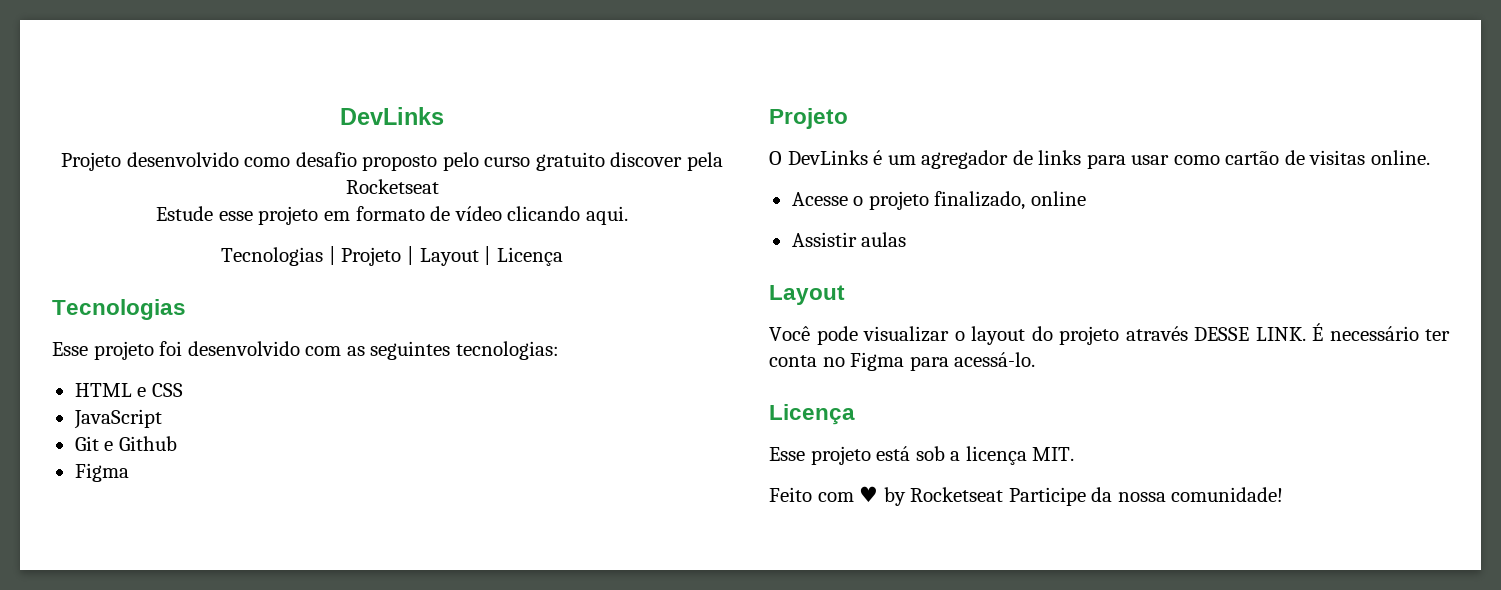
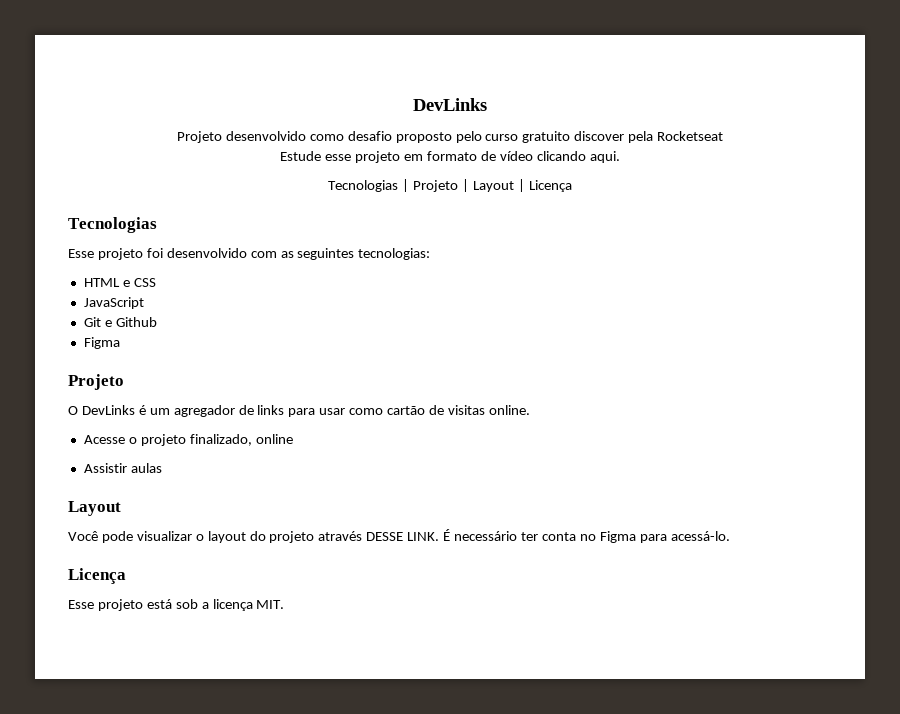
- Feito com ♥ by Rocketseat Participe da nossa comunidade!

